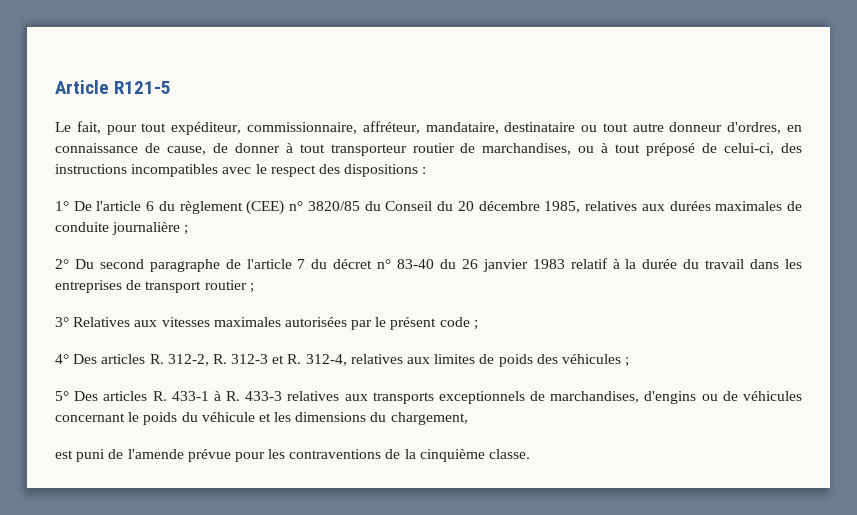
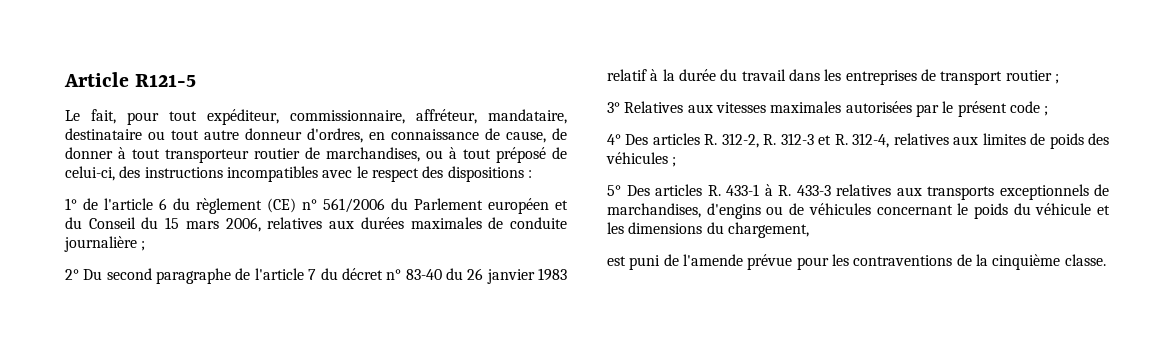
- 1° De l'article 6 du règlement (CEE) n° 3820/85 du Conseil du 20 décembre 1985, relatives aux durées maximales de conduite journalière ;
+ 1° de l'article 6 du règlement (CE) n° 561/2006 du Parlement européen et du Conseil du 15 mars 2006, relatives aux durées maximales de conduite journalière ;

